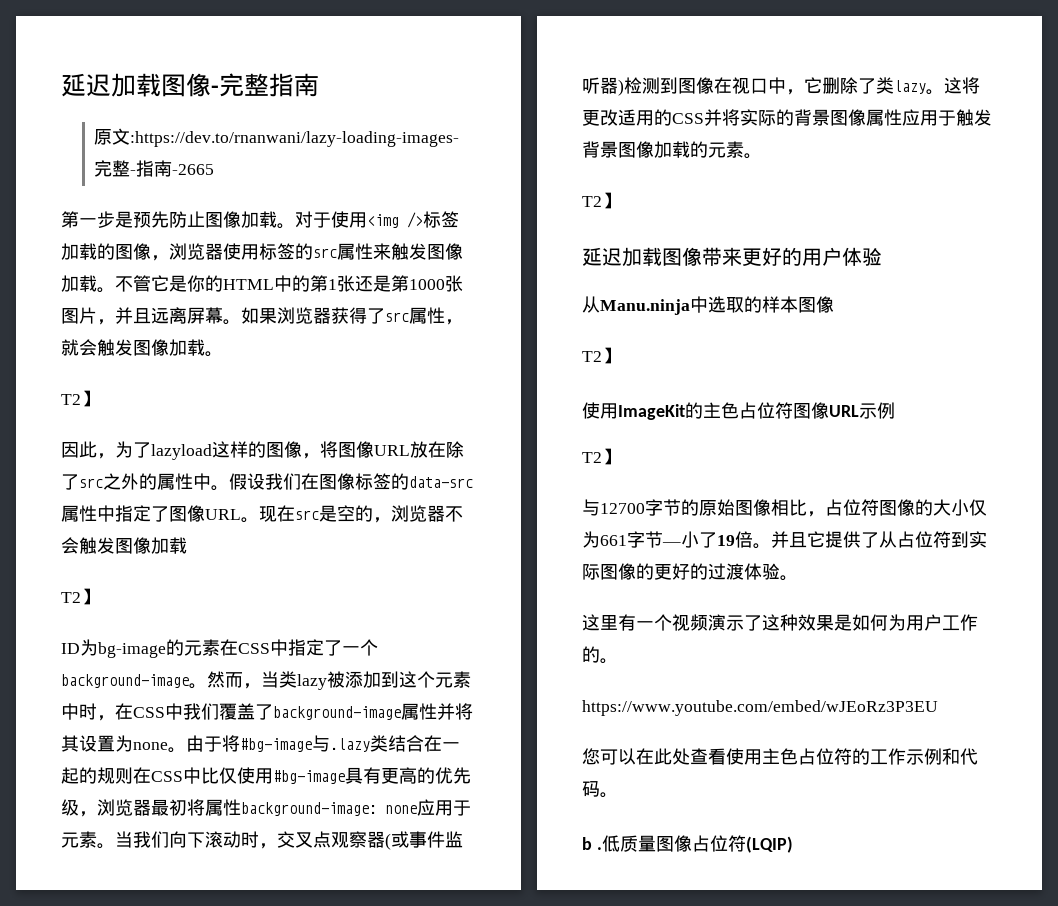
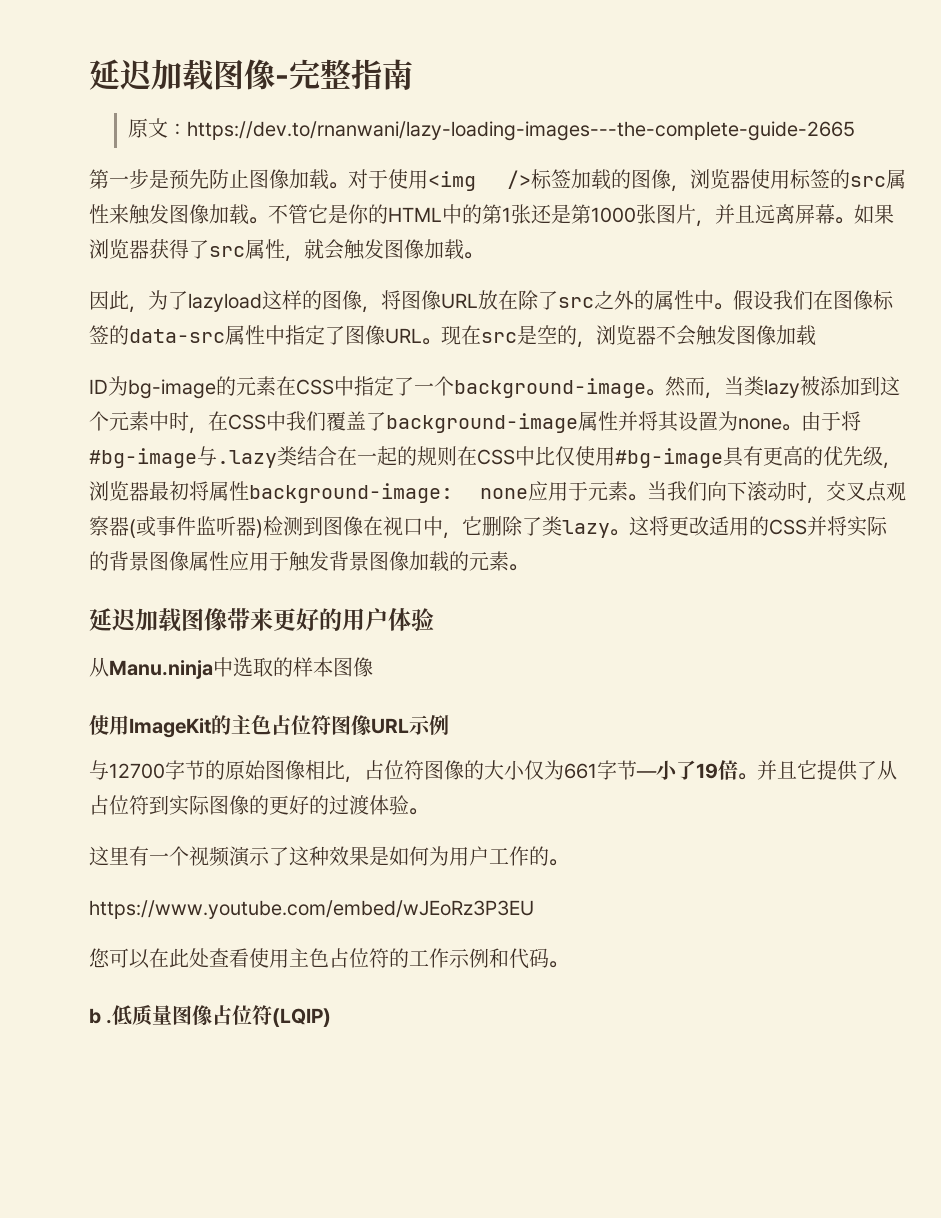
- 原文:https://dev.to/rnanwani/lazy-loading-images-完整-指南-2665
+ 原文：https://dev.to/rnanwani/lazy-loading-images---the-complete-guide-2665
  如果浏览器获得了src属性，就会触发图像加载。
- T2】
  现在src是空的，浏览器不会触发图像加载
- T2】
  这将更改适用的CSS并将实际的背景图像属性应用于触发背景图像加载的元素。
- T2】
  从Manu.ninja中选取的样本图像
- T2】
  使用ImageKit的主色占位符图像URL示例
- T2】

